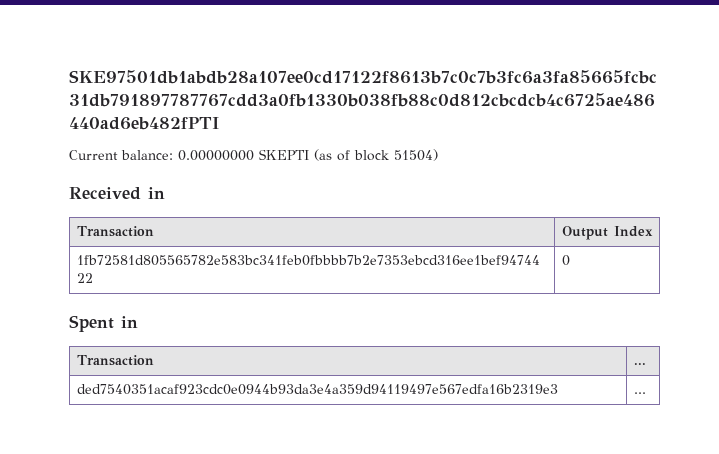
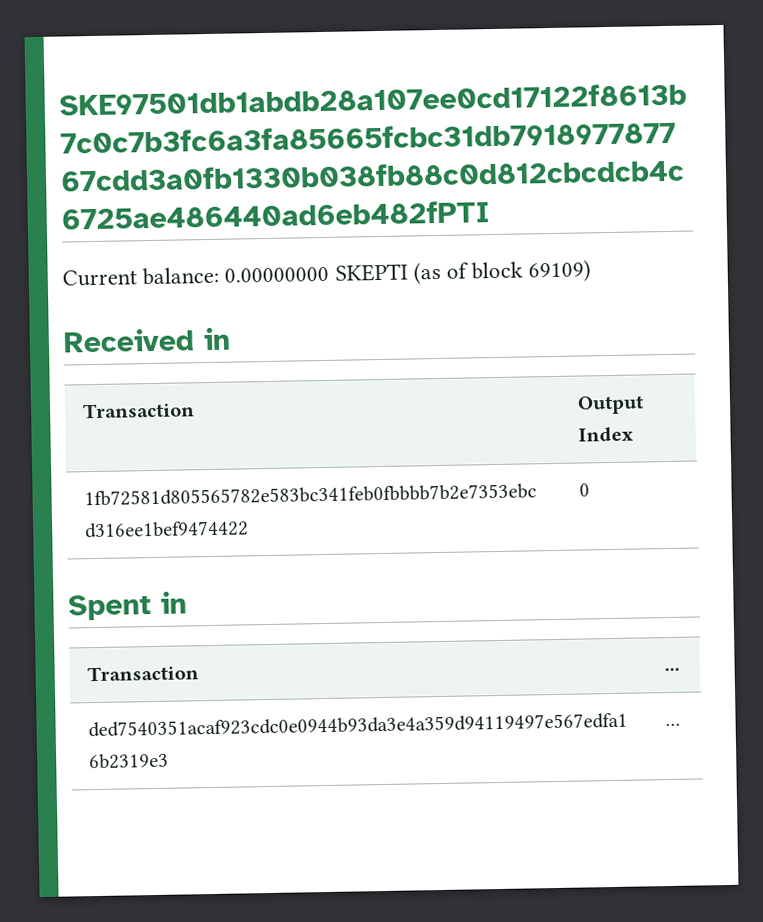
- Current balance: 0.00000000 SKEPTI (as of block 51504)
+ Current balance: 0.00000000 SKEPTI (as of block 69109)

